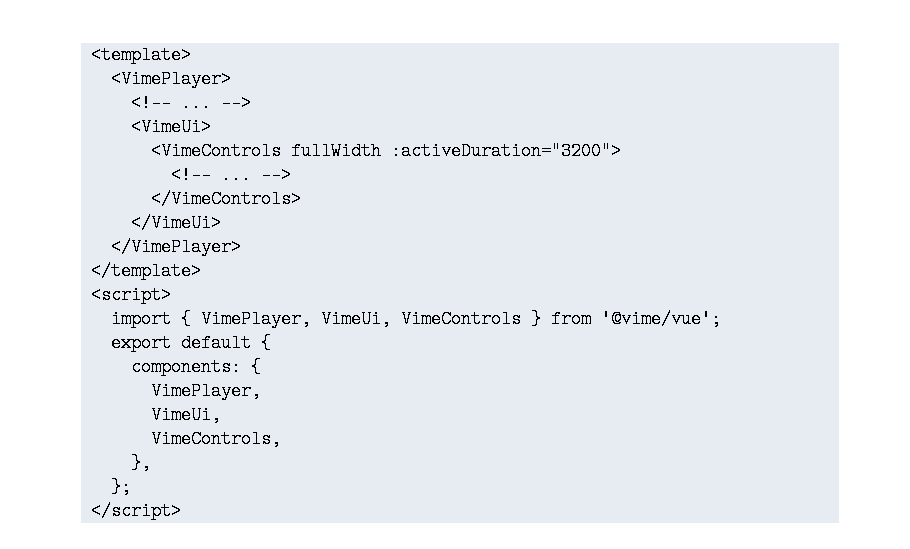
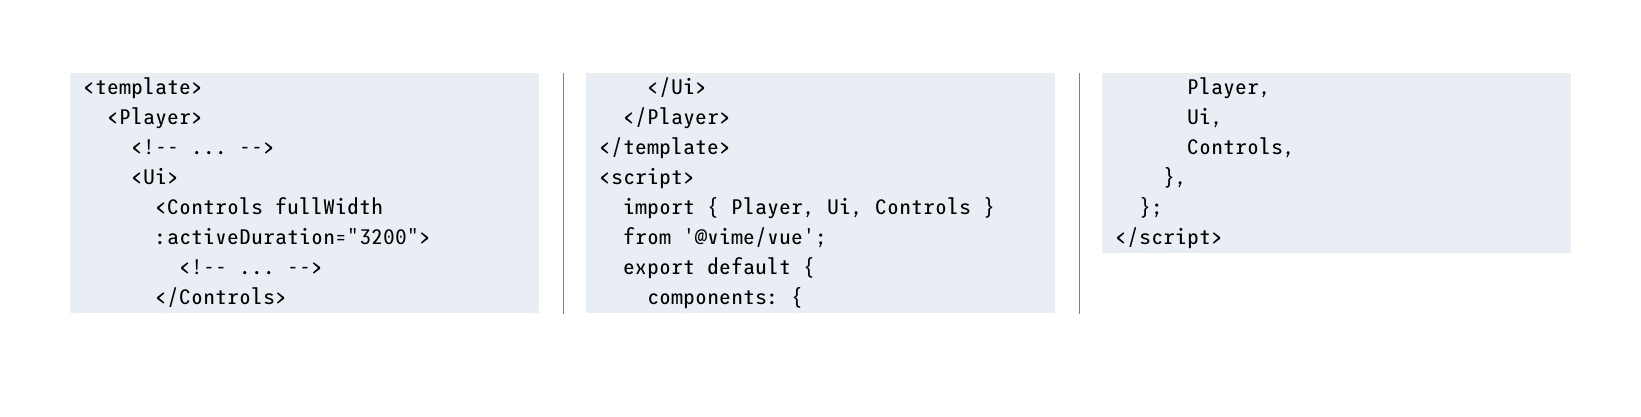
- <VimePlayer>
+ <Player>
  <!-- ... -->
- <VimeUi>
- <VimeControls fullWidth :activeDuration="3200">
+ <Ui>
+ <Controls fullWidth :activeDuration="3200">
- </VimeControls>
- </VimeUi>
- </VimePlayer>
+ </Controls>
+ </Ui>
+ </Player>
- import { VimePlayer, VimeUi, VimeControls } from '@vime/vue';
+ import { Player, Ui, Controls } from '@vime/vue';
  components: {
- VimePlayer,
- VimeUi,
- VimeControls,
+ Player,
+ Ui,
+ Controls,

